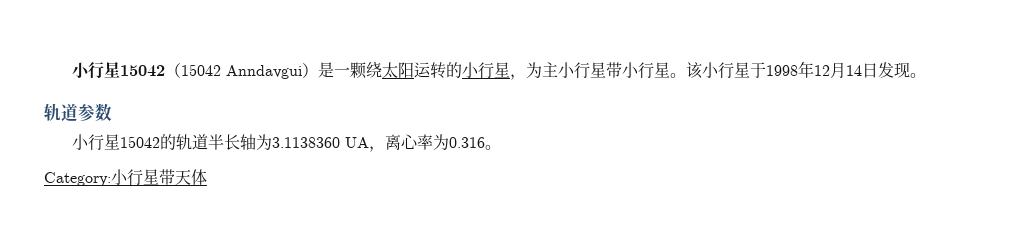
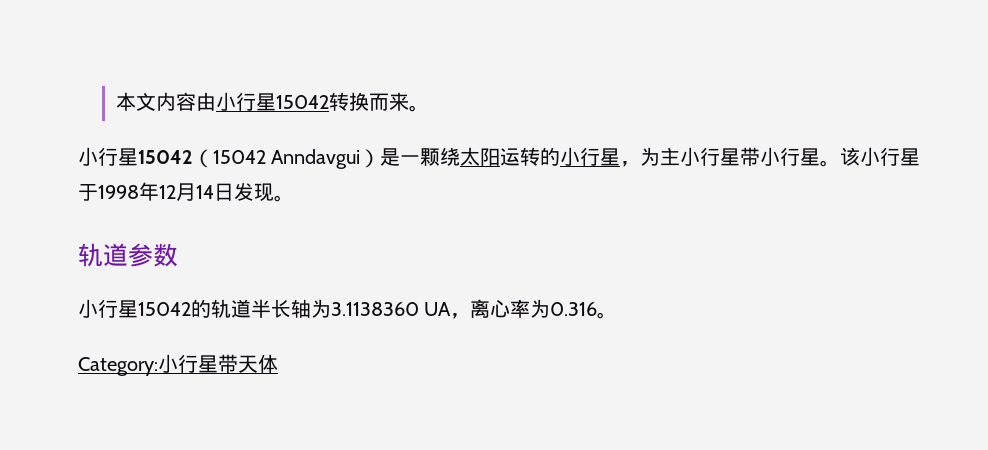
+ 本文内容由小行星15042转换而来。

